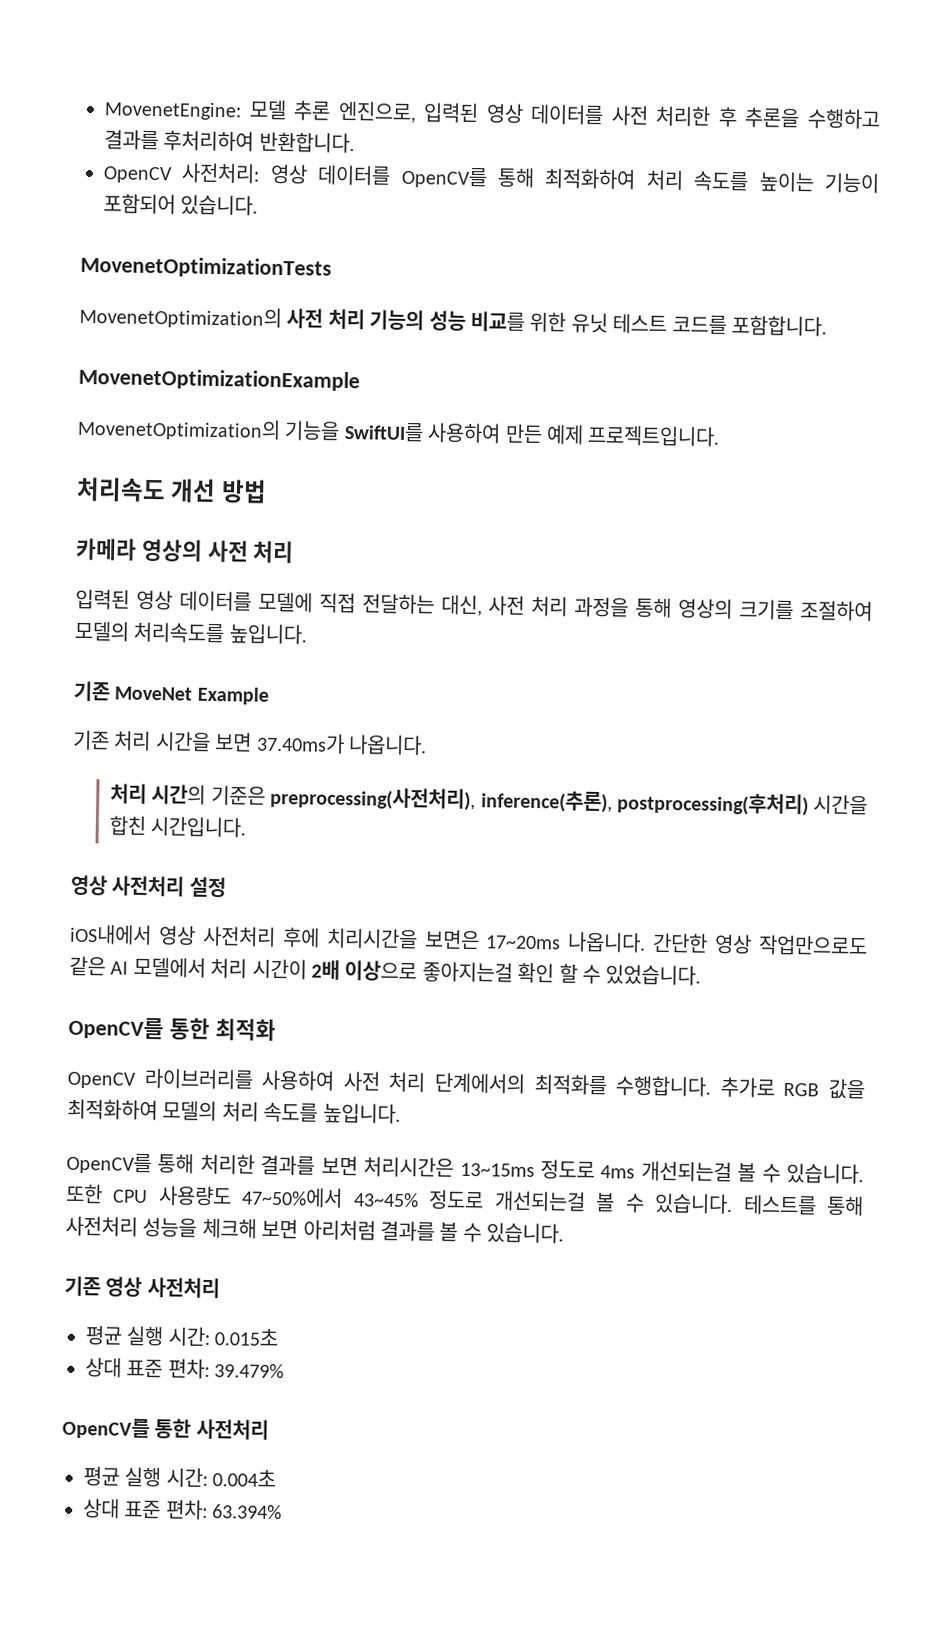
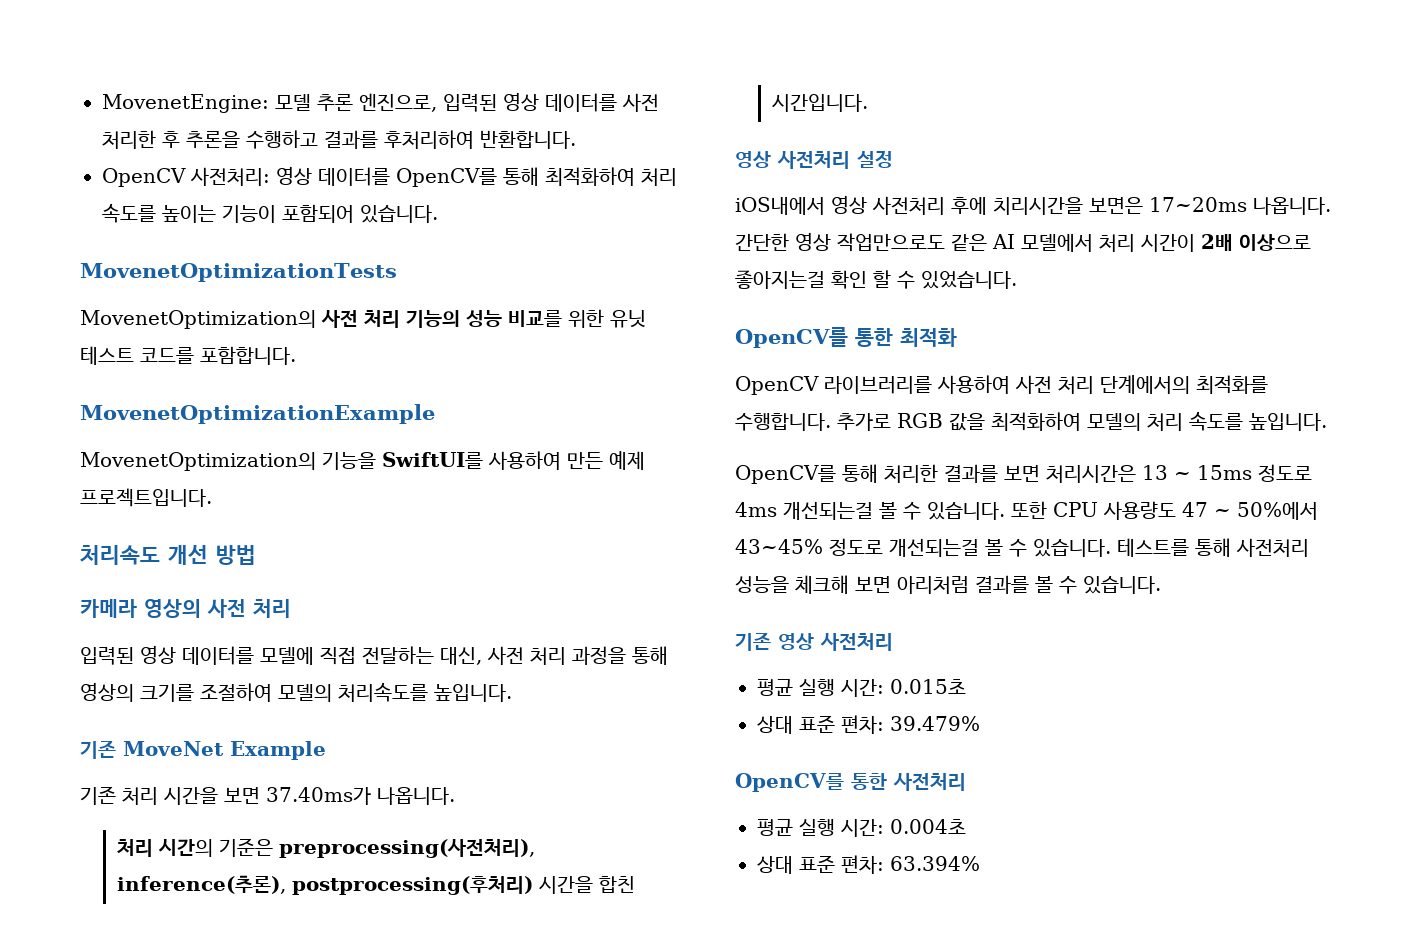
- OpenCV를 통해 처리한 결과를 보면 처리시간은 13~15ms 정도로 4ms 개선되는걸 볼 수 있습니다.
+ OpenCV를 통해 처리한 결과를 보면 처리시간은 13 ~ 15ms 정도로 4ms 개선되는걸 볼 수 있습니다.
- 또한 CPU 사용량도 47~50%에서 43~45% 정도로 개선되는걸 볼 수 있습니다.
+ 또한 CPU 사용량도 47 ~ 50%에서 43~45% 정도로 개선되는걸 볼 수 있습니다.

